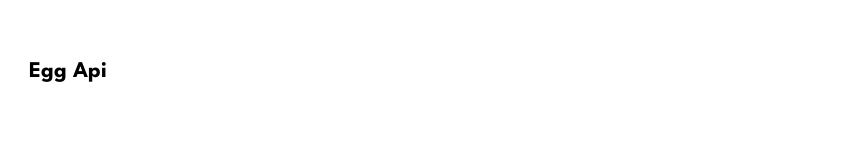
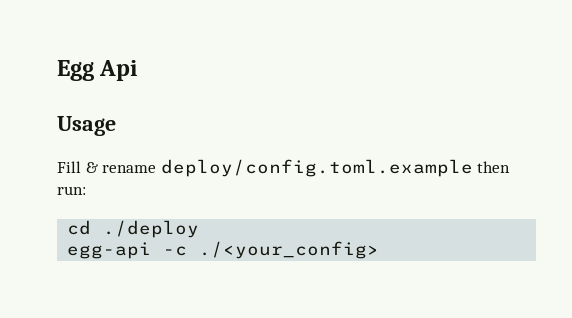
+ Usage
+ Fill & rename deploy/config.toml.example then run:
+ cd ./deploy
+ egg-api -c ./<your_config>

